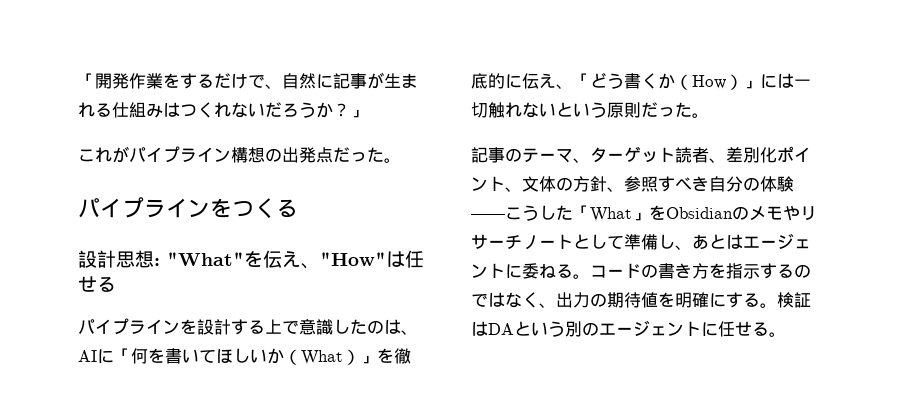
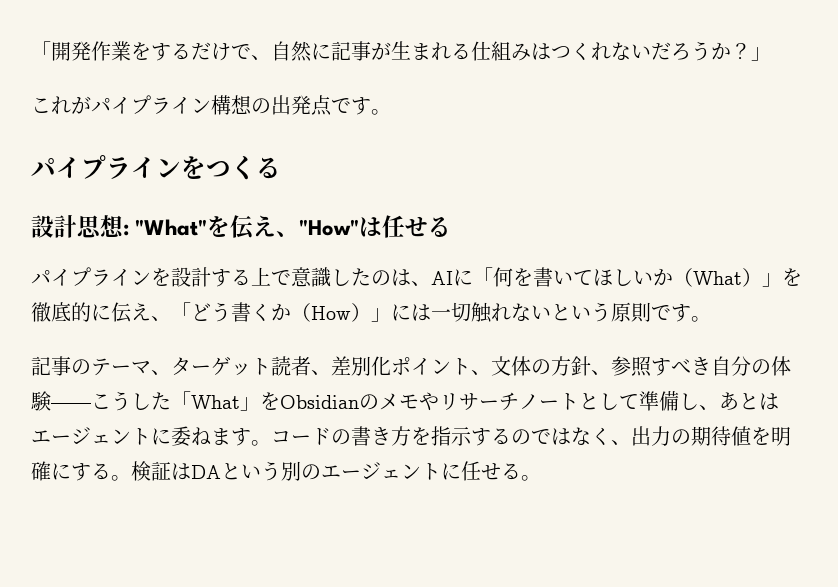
- これがパイプライン構想の出発点だった。
+ これがパイプライン構想の出発点です。
- パイプラインを設計する上で意識したのは、AIに「何を書いてほしいか（What）」を徹底的に伝え、「どう書くか（How）」には一切触れないという原則だった。
+ パイプラインを設計する上で意識したのは、AIに「何を書いてほしいか（What）」を徹底的に伝え、「どう書くか（How）」には一切触れないという原則です。
- 記事のテーマ、ターゲット読者、差別化ポイント、文体の方針、参照すべき自分の体験——こうした「What」をObsidianのメモやリサーチノートとして準備し、あとはエージェントに委ねる。
+ 記事のテーマ、ターゲット読者、差別化ポイント、文体の方針、参照すべき自分の体験——こうした「What」をObsidianのメモやリサーチノートとして準備し、あとはエージェントに委ねます。

